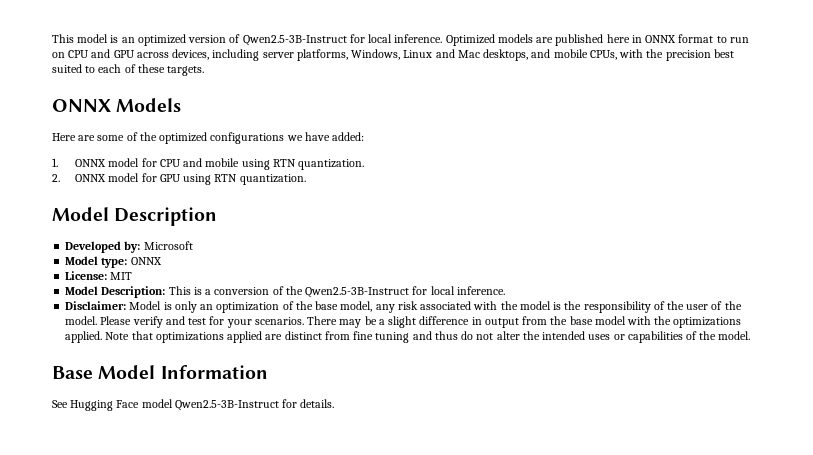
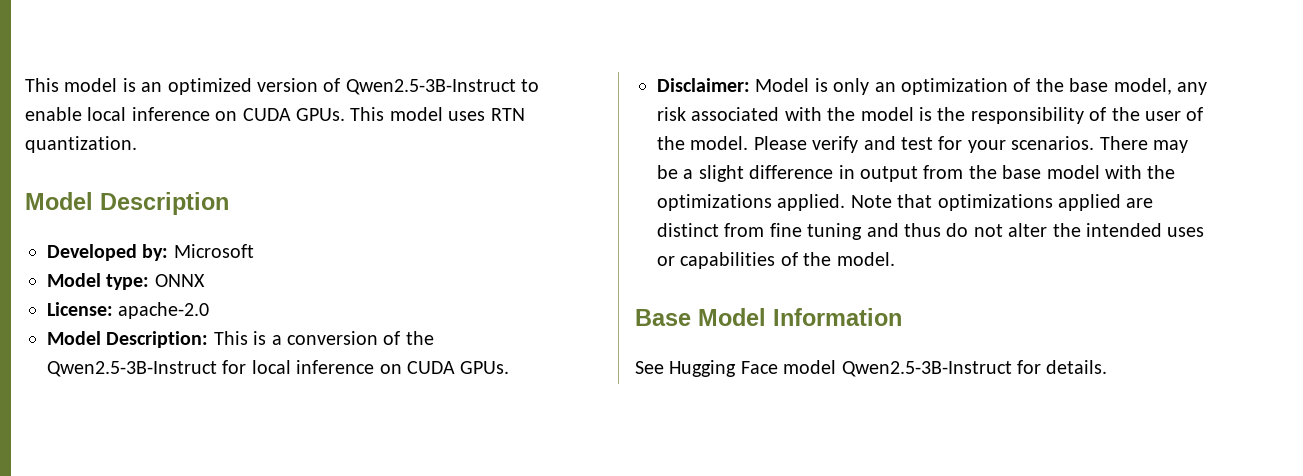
- This model is an optimized version of Qwen2.5-3B-Instruct for local inference. Optimized models are published here in ONNX format to run on CPU and GPU across devices, including server platforms, Windows, Linux and Mac desktops, and mobile CPUs, with the precision best suited to each of these targets.
- ONNX Models
- Here are some of the optimized configurations we have added:
- 1. ONNX model for CPU and mobile using RTN quantization.
- 2. ONNX model for GPU using RTN quantization.
+ This model is an optimized version of Qwen2.5-3B-Instruct to enable local inference on CUDA GPUs. This model uses RTN quantization.
- License: MIT
+ License: apache-2.0
- Model Description: This is a conversion of the Qwen2.5-3B-Instruct for local inference.
+ Model Description: This is a conversion of the Qwen2.5-3B-Instruct for local inference on CUDA GPUs.

